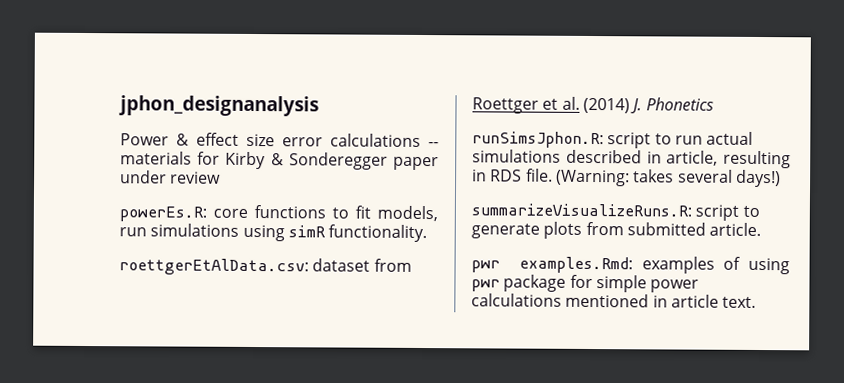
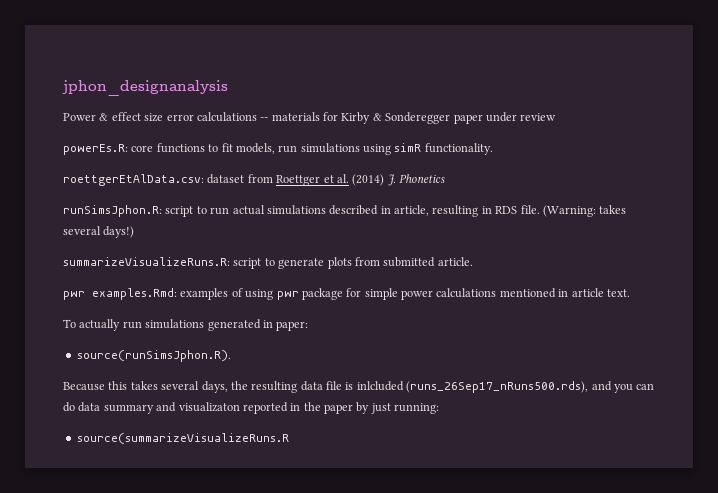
+ To actually run simulations generated in paper:
+ source(runSimsJphon.R).
+ Because this takes several days, the resulting data file is inlcluded (runs_26Sep17_nRuns500.rds), and you can do data summary and visualizaton reported in the paper by just running:
+ source(summarizeVisualizeRuns.R

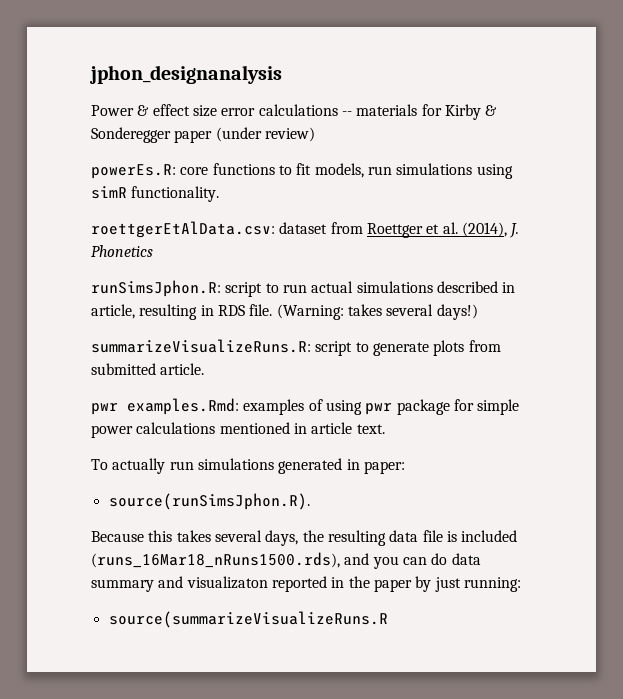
- Power & effect size error calculations -- materials for Kirby & Sonderegger paper under review
+ Power & effect size error calculations -- materials for Kirby & Sonderegger paper (under review)
- roettgerEtAlData.csv: dataset from Roettger et al. (2014) J. Phonetics
+ roettgerEtAlData.csv: dataset from Roettger et al. (2014), J. Phonetics
- Because this takes several days, the resulting data file is inlcluded (runs_26Sep17_nRuns500.rds), and you can do data summary and visualizaton reported in the paper by just running:
+ Because this takes several days, the resulting data file is included (runs_16Mar18_nRuns1500.rds), and you can do data summary and visualizaton reported in the paper by just running:

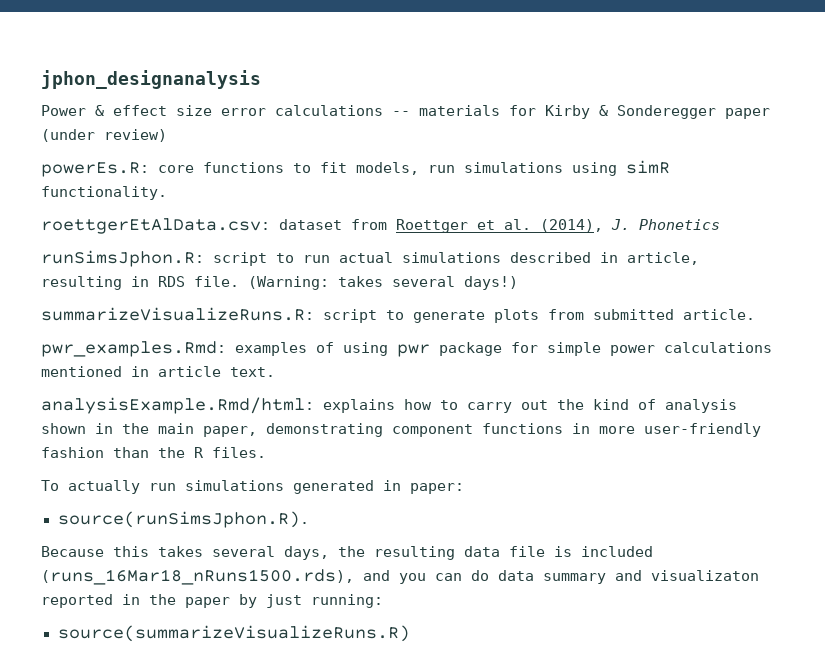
- pwr examples.Rmd: examples of using pwr package for simple power calculations mentioned in article text.
+ pwr_examples.Rmd: examples of using pwr package for simple power calculations mentioned in article text.
+ analysisExample.Rmd/html: explains how to carry out the kind of analysis shown in the main paper, demonstrating component functions in more user-friendly fashion than the R files.
- source(summarizeVisualizeRuns.R
+ source(summarizeVisualizeRuns.R)

